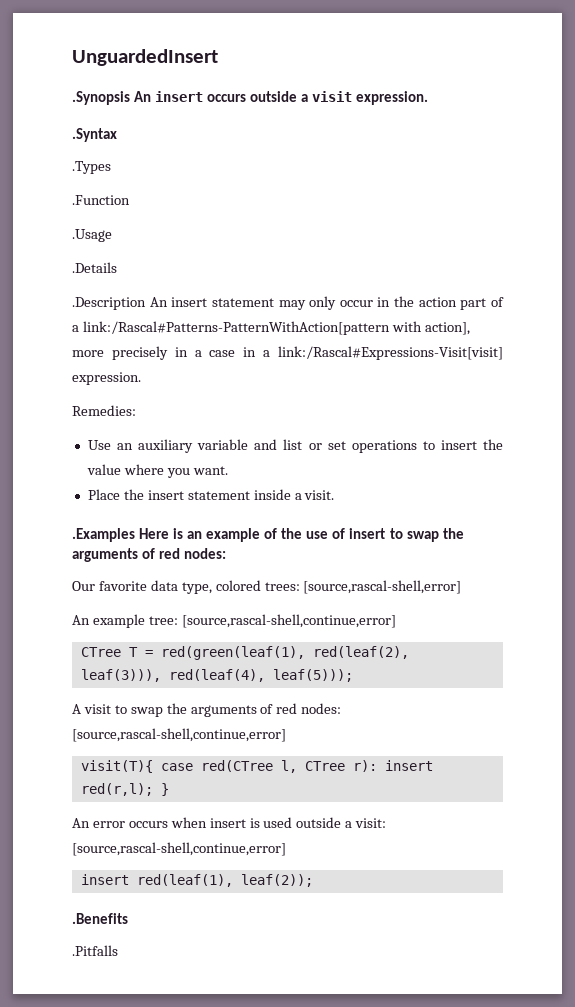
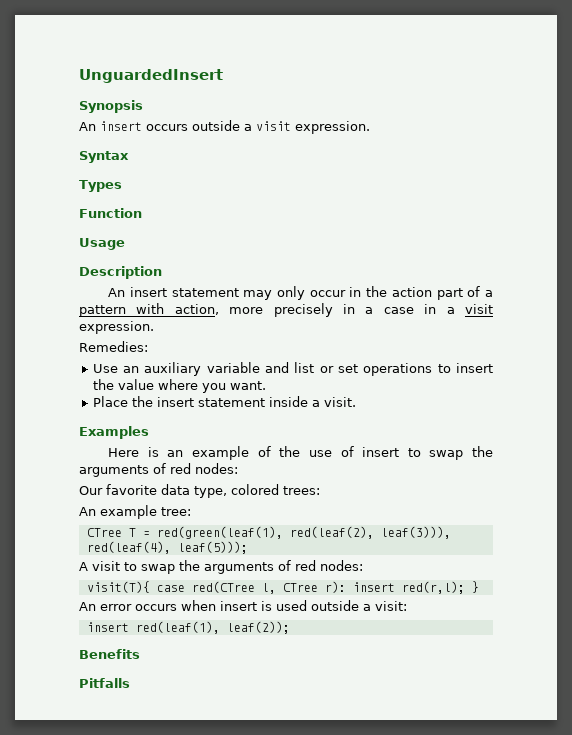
- .Synopsis An insert occurs outside a visit expression.
+ Synopsis
+ An insert occurs outside a visit expression.
- .Syntax
- .Types
- .Function
- .Usage
- .Details
- .Description An insert statement may only occur in the action part of a link:/Rascal#Patterns-PatternWithAction[pattern with action], more precisely in a case in a link:/Rascal#Expressions-Visit[visit] expression.
+ Syntax
+ Types
+ Function
+ Usage
+ Description
+ An insert statement may only occur in the action part of a pattern with action, more precisely in a case in a visit expression.
- .Examples Here is an example of the use of insert to swap the arguments of red nodes:
+ Examples
+ Here is an example of the use of insert to swap the arguments of red nodes:
- Our favorite data type, colored trees: [source,rascal-shell,error]
+ Our favorite data type, colored trees:
- An example tree: [source,rascal-shell,continue,error]
+ An example tree:
- A visit to swap the arguments of red nodes: [source,rascal-shell,continue,error]
+ A visit to swap the arguments of red nodes:
- An error occurs when insert is used outside a visit: [source,rascal-shell,continue,error]
+ An error occurs when insert is used outside a visit:
- .Benefits
- .Pitfalls
+ Benefits
+ Pitfalls

